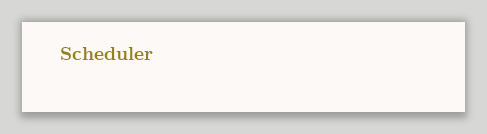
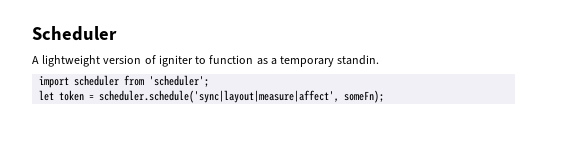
+ A lightweight version of igniter to function as a temporary standin.
+ import scheduler from 'scheduler';
+ let token = scheduler.schedule('sync|layout|measure|affect', someFn);

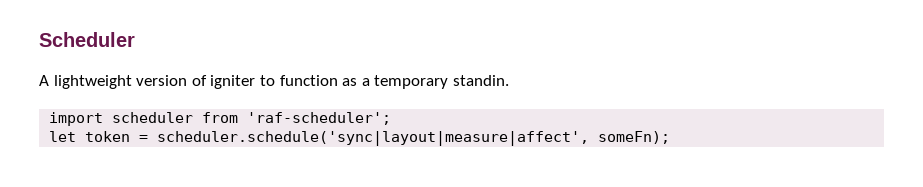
- import scheduler from 'scheduler';
+ import scheduler from 'raf-scheduler';

